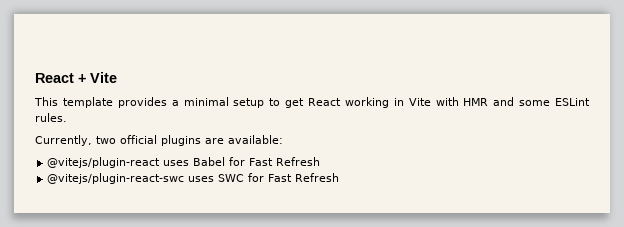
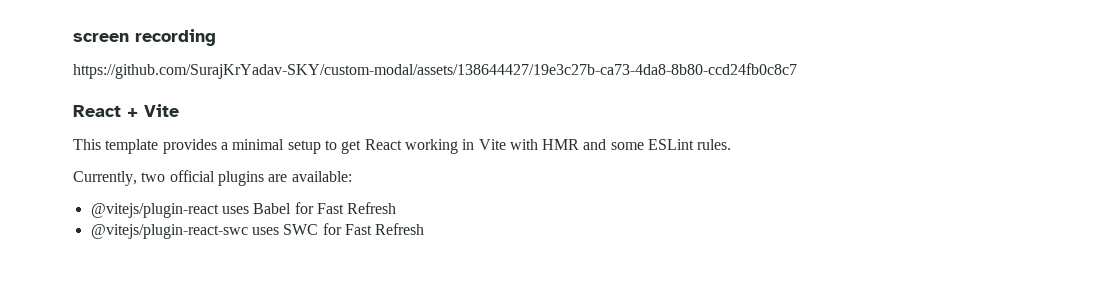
+ screen recording
+ https://github.com/SurajKrYadav-SKY/custom-modal/assets/138644427/19e3c27b-ca73-4da8-8b80-ccd24fb0c8c7

